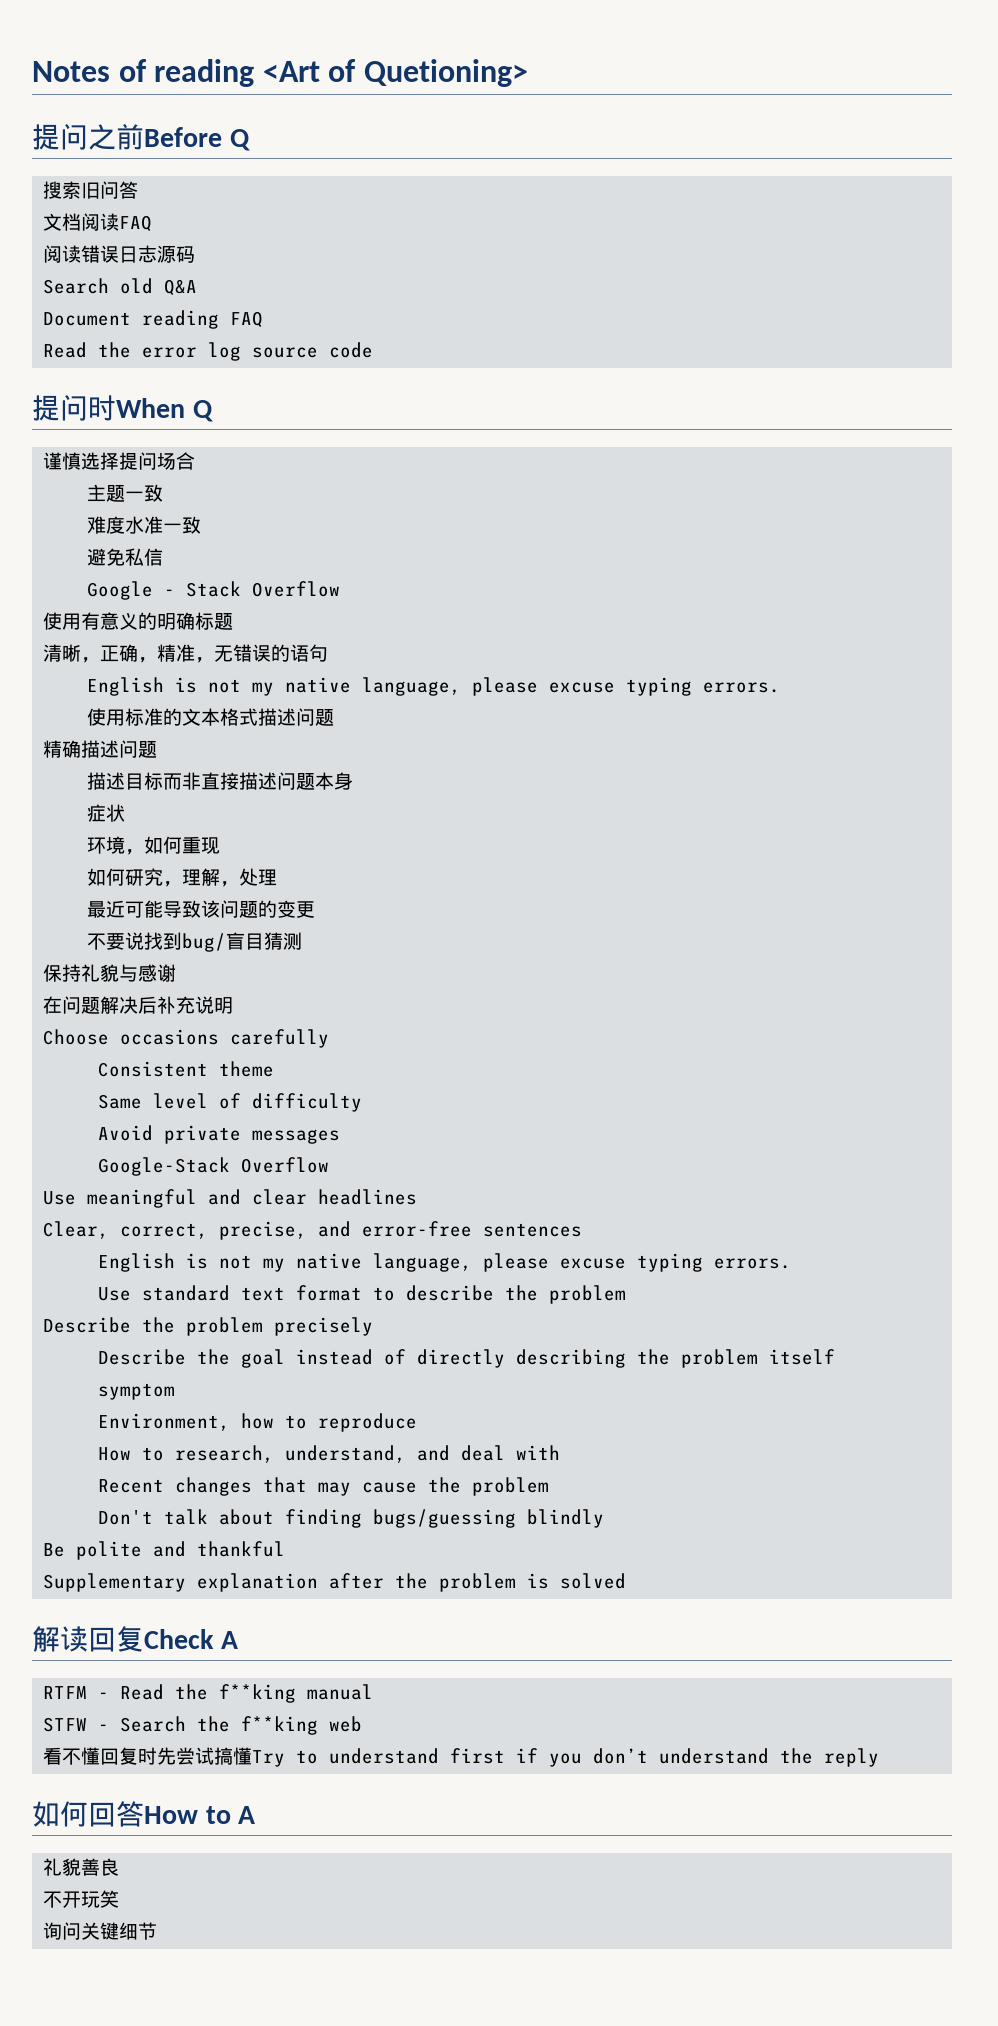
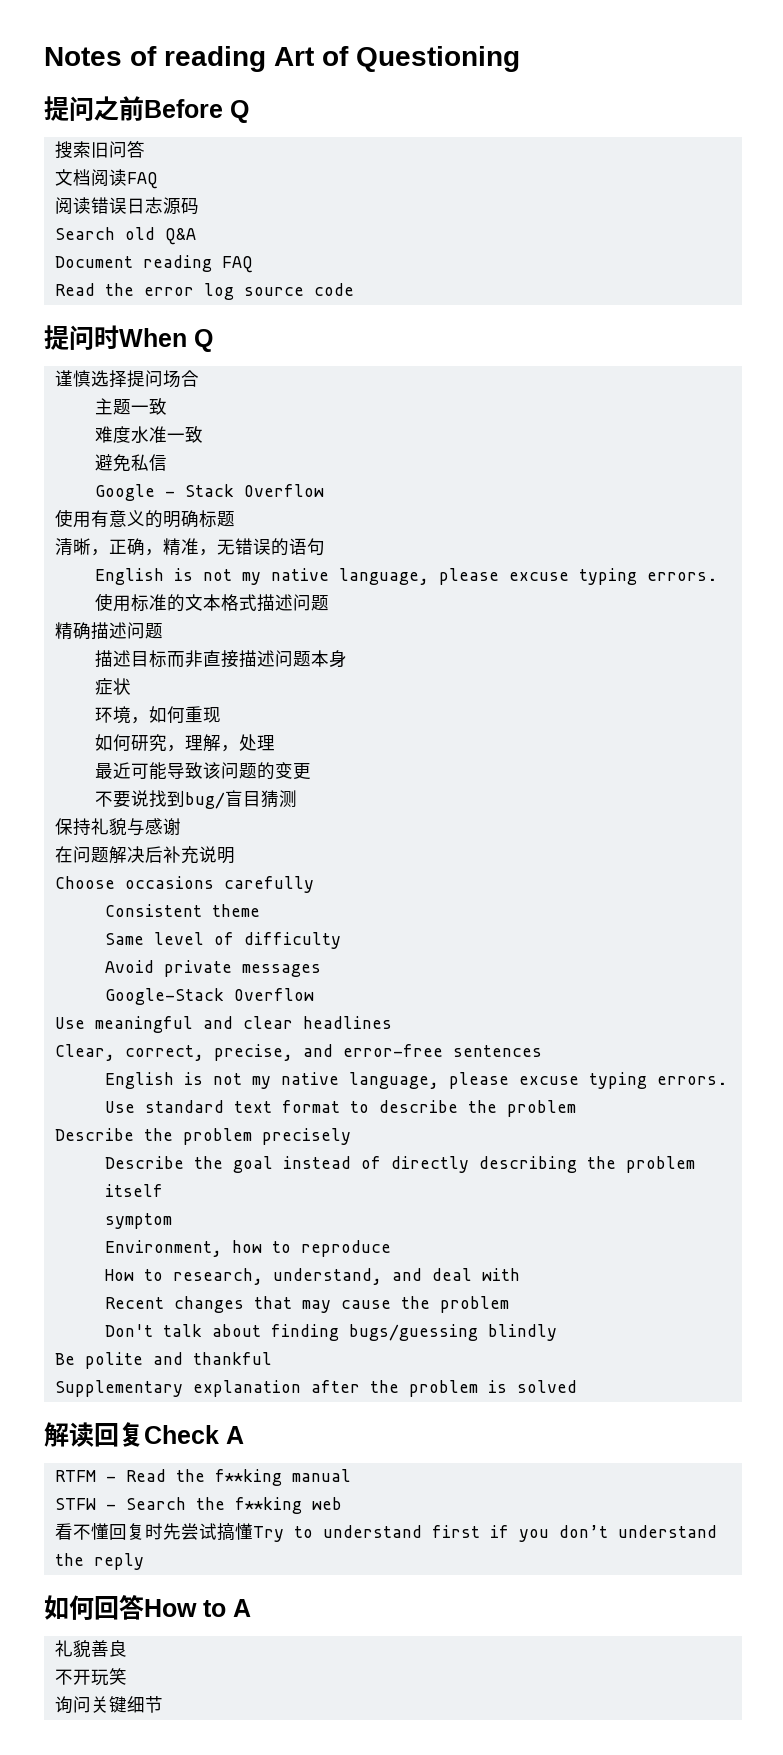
- Notes of reading <Art of Quetioning>
+ Notes of reading Art of Questioning

